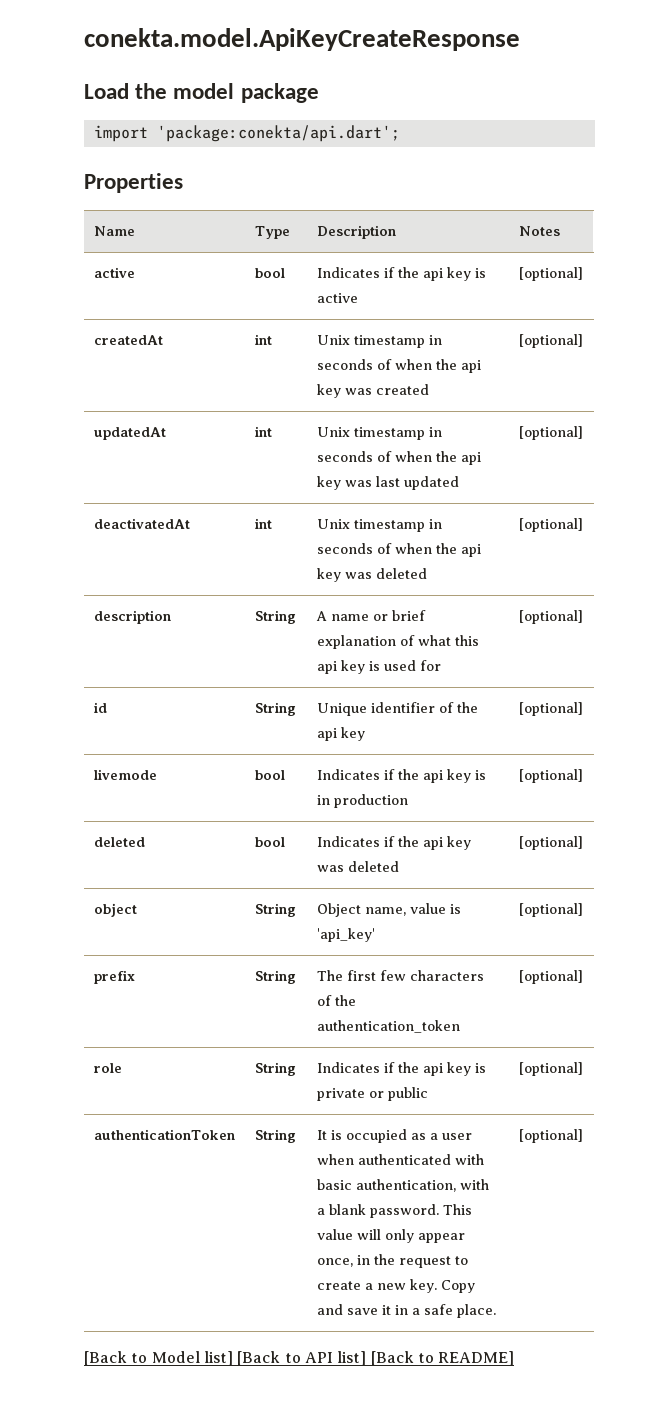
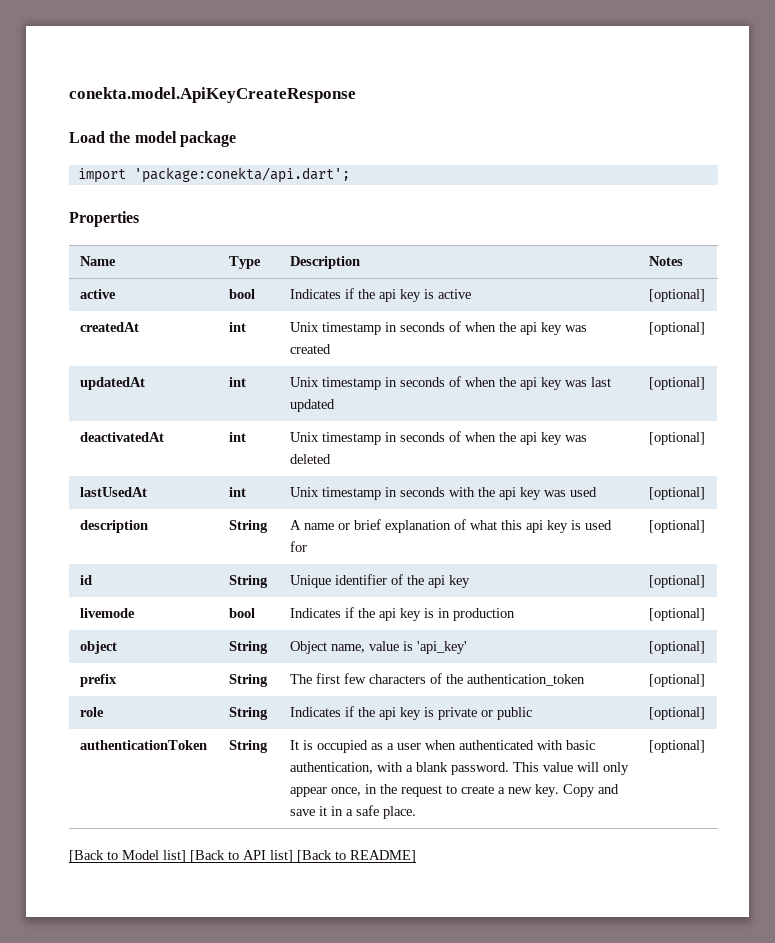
+ lastUsedAt | int | Unix timestamp in seconds with the api key was used | [optional]
- deleted | bool | Indicates if the api key was deleted | [optional]

